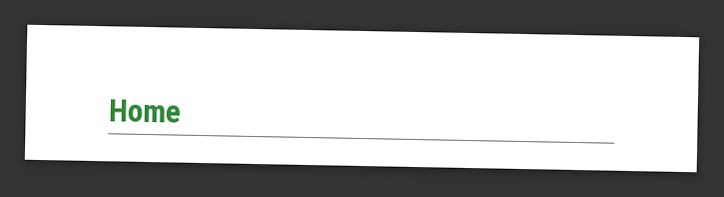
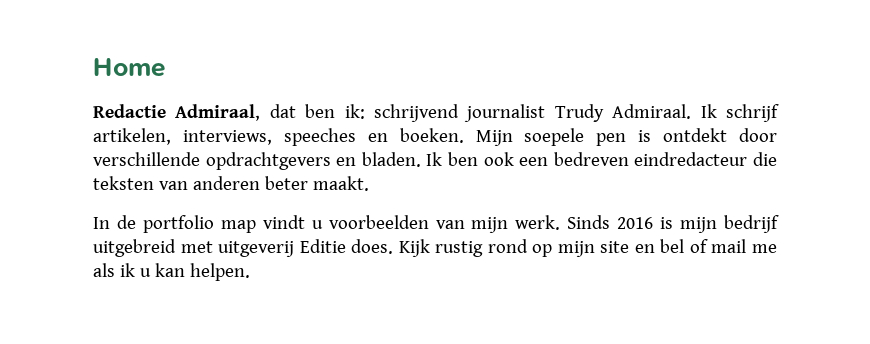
+ Redactie Admiraal, dat ben ik: schrijvend journalist Trudy Admiraal. Ik schrijf artikelen, interviews, speeches en boeken. Mijn soepele pen is ontdekt door verschillende opdrachtgevers en bladen. Ik ben ook een bedreven eindredacteur die teksten van anderen beter maakt.
+ In de portfolio map vindt u voorbeelden van mijn werk. Sinds 2016 is mijn bedrijf uitgebreid met uitgeverij Editie does. Kijk rustig rond op mijn site en bel of mail me als ik u kan helpen.

